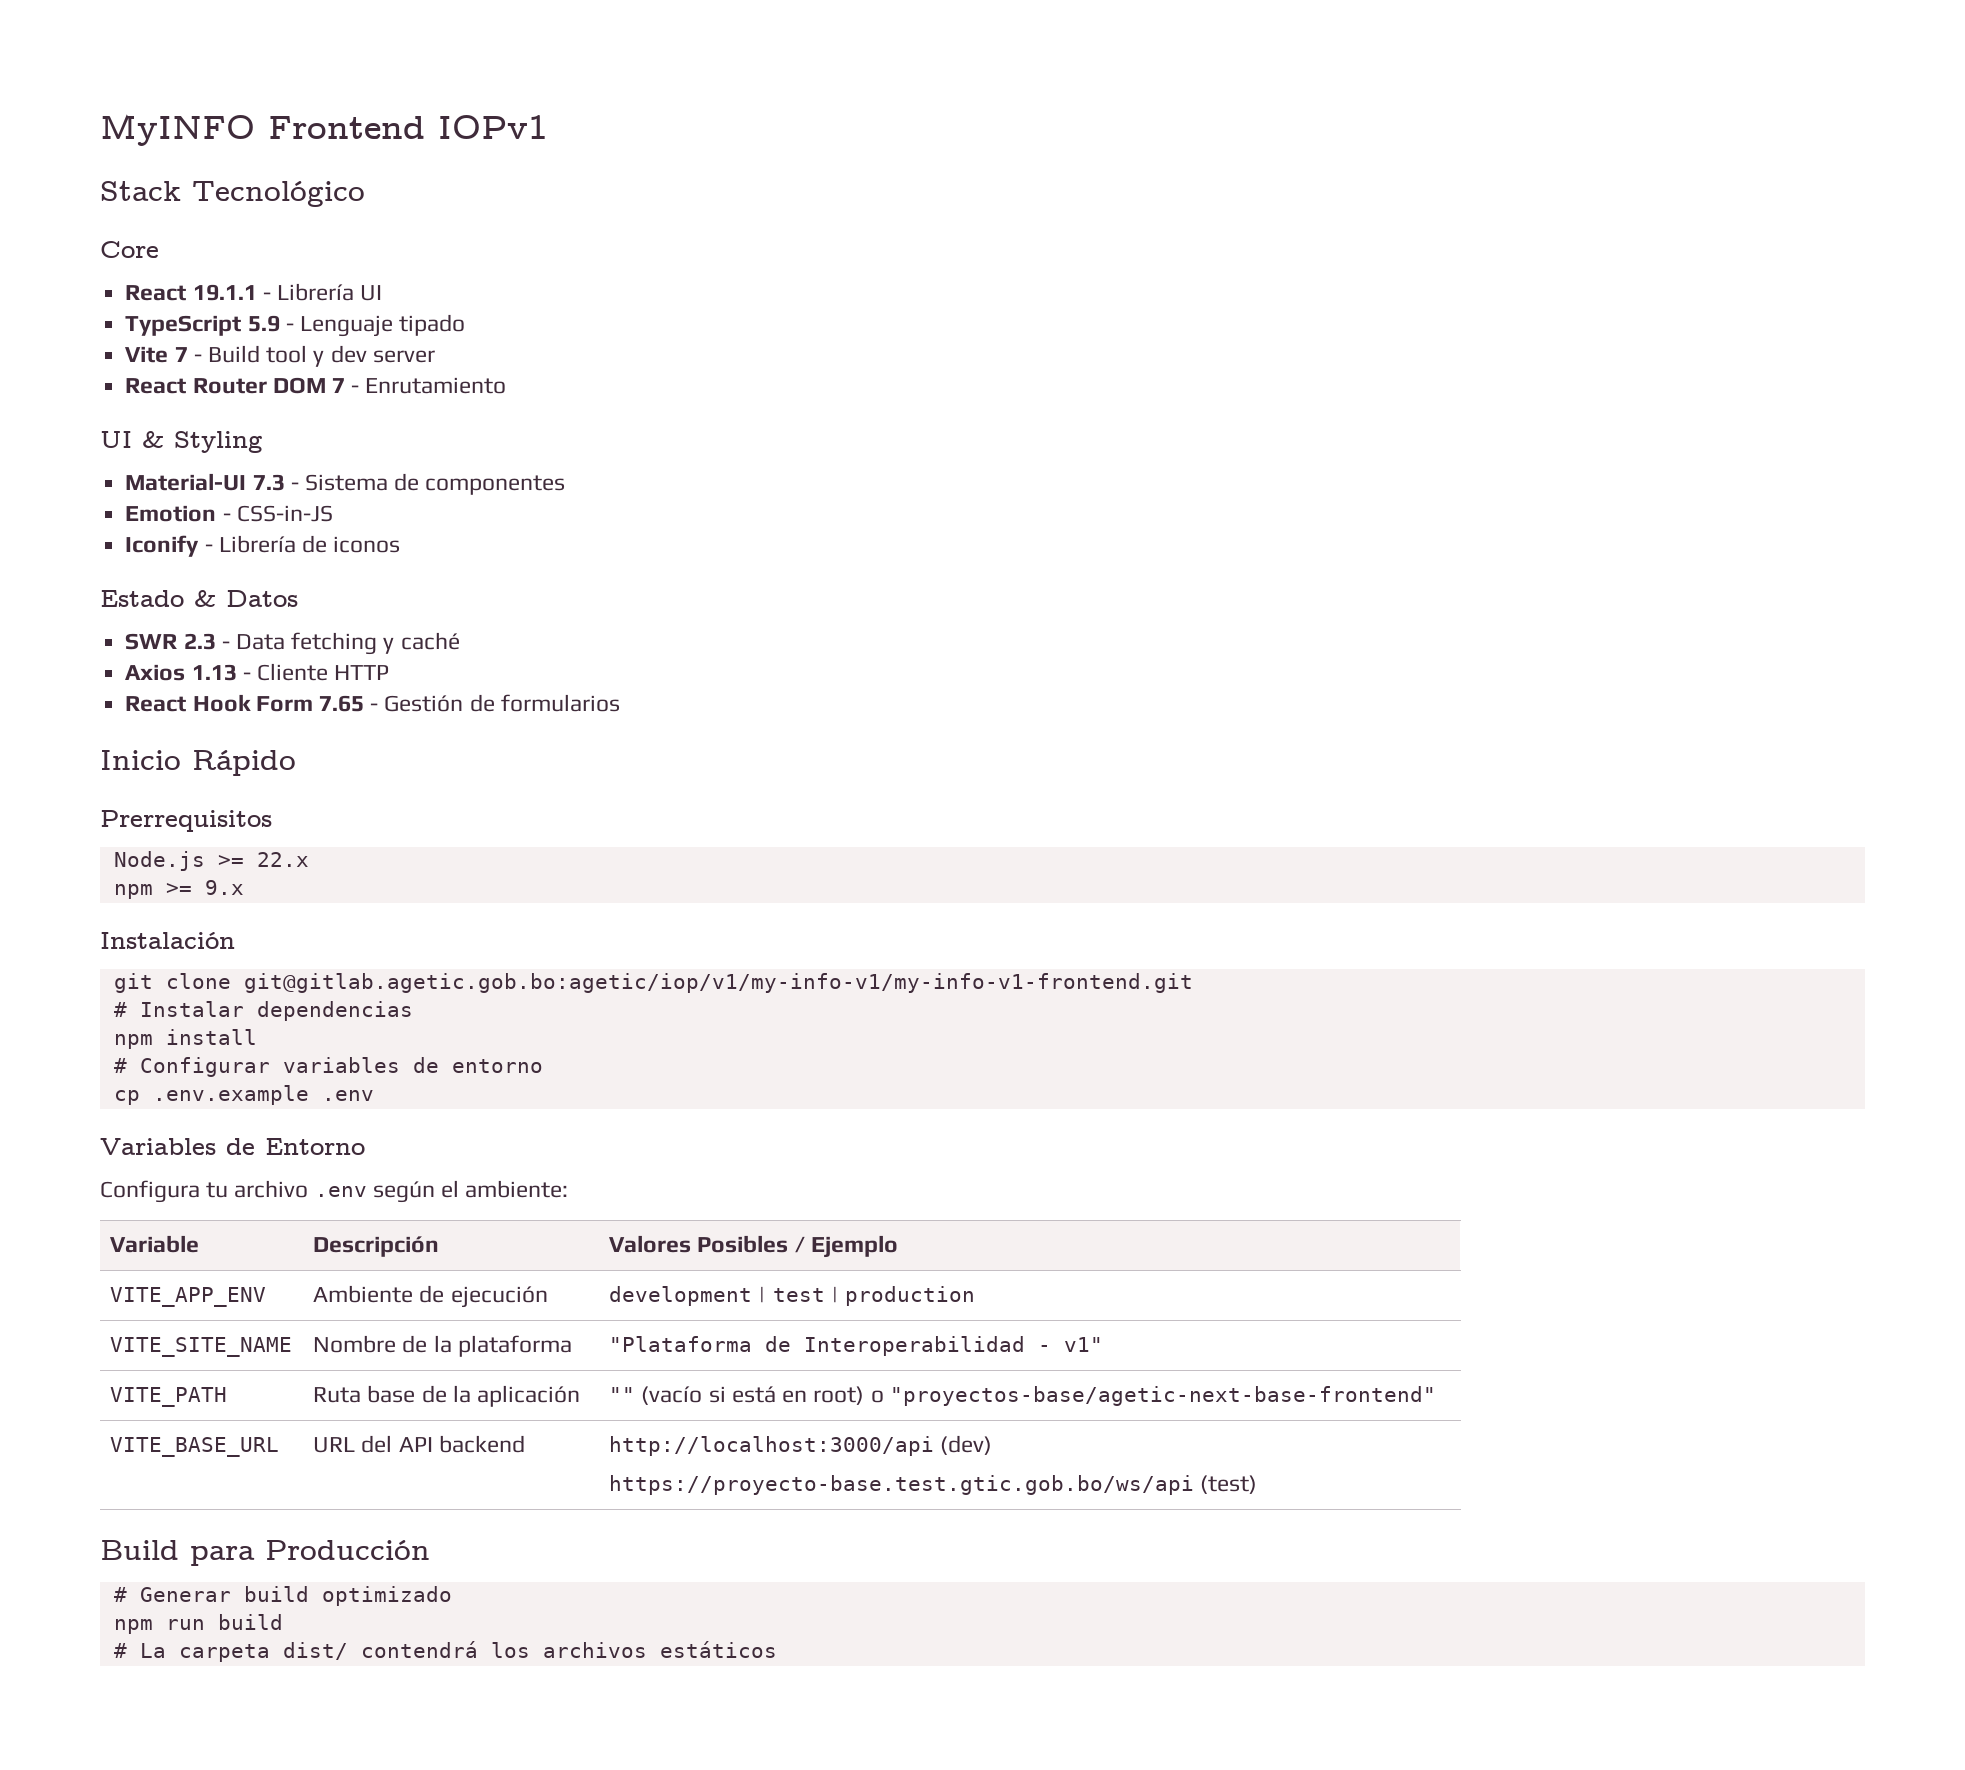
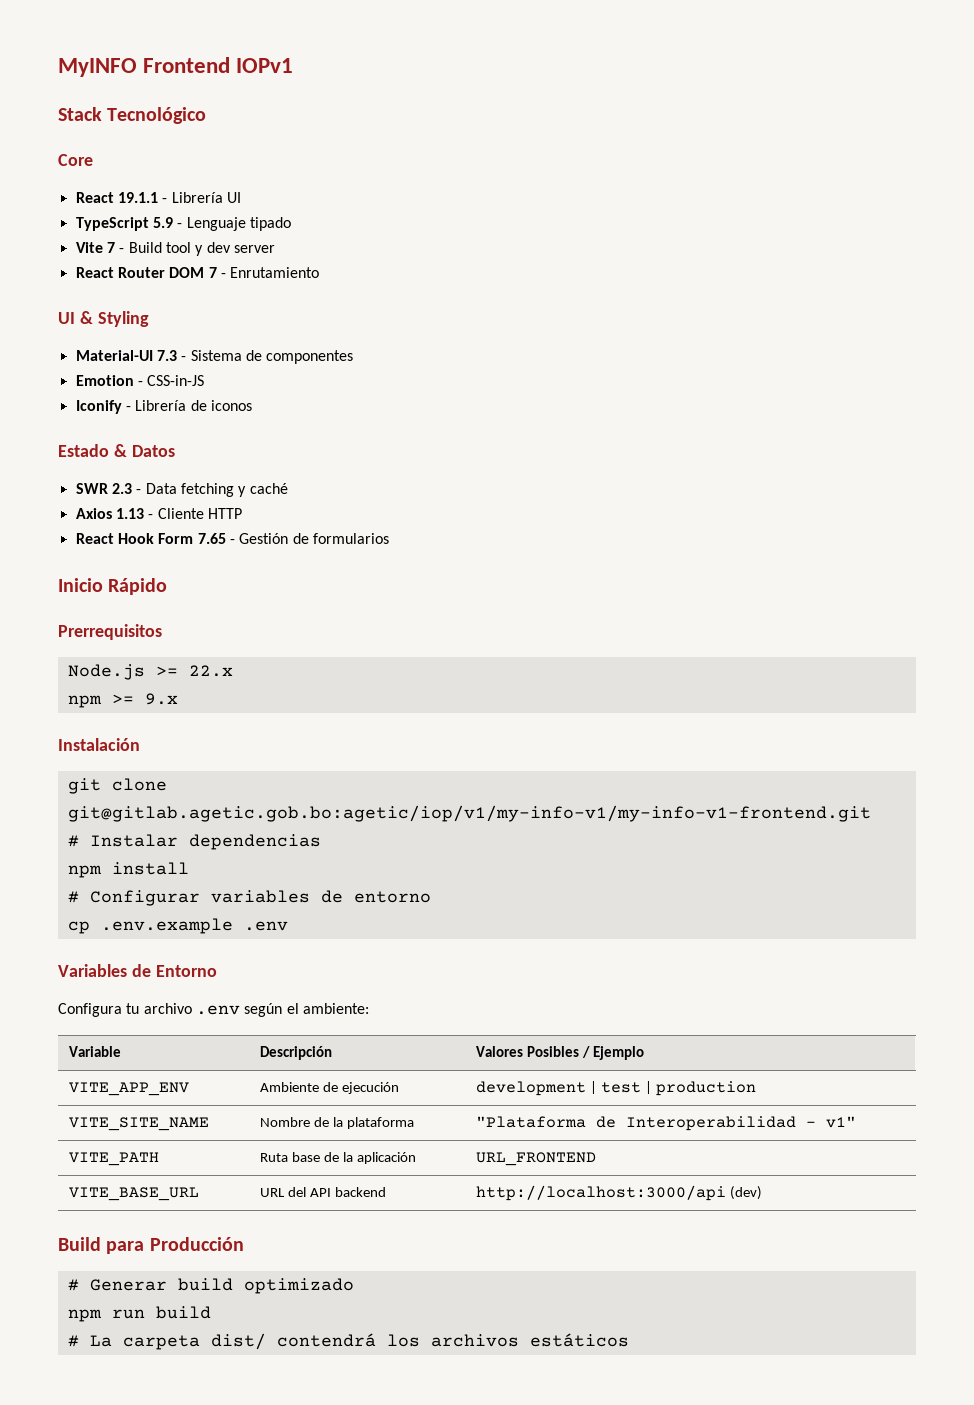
- VITE_PATH | Ruta base de la aplicación | "" (vacío si está en root) o "proyectos-base/agetic-next-base-frontend"
+ VITE_PATH | Ruta base de la aplicación | URL_FRONTEND
  VITE_BASE_URL | URL del API backend | http://localhost:3000/api (dev)
- https://proyecto-base.test.gtic.gob.bo/ws/api (test)

